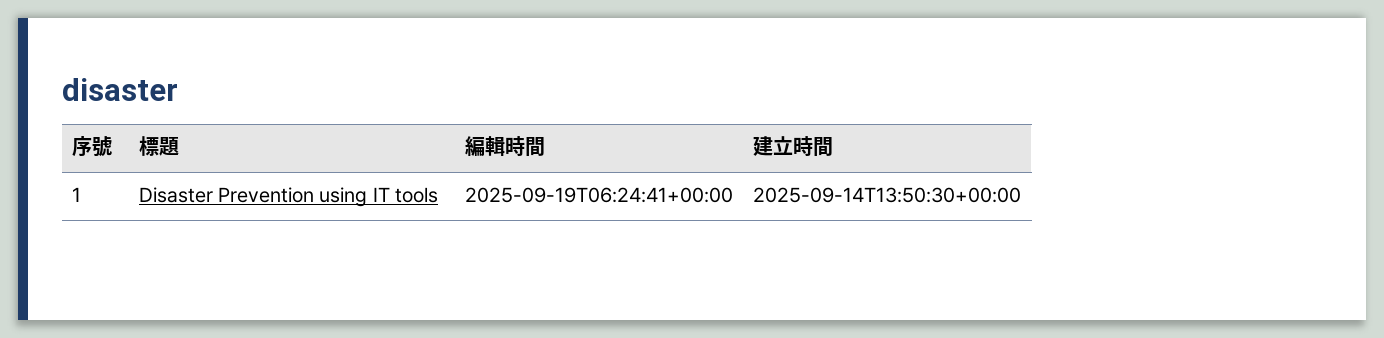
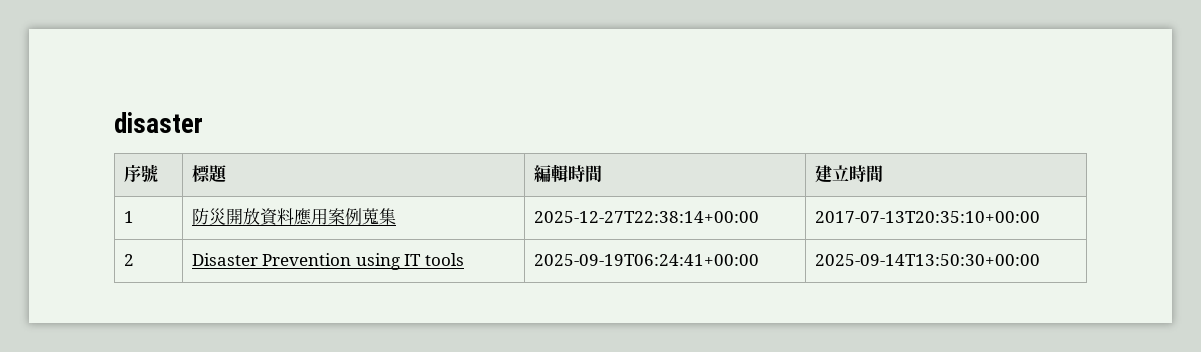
- 1 | Disaster Prevention using IT tools | 2025-09-19T06:24:41+00:00 | 2025-09-14T13:50:30+00:00
+ 1 | 防災開放資料應用案例蒐集 | 2025-12-27T22:38:14+00:00 | 2017-07-13T20:35:10+00:00
+ 2 | Disaster Prevention using IT tools | 2025-09-19T06:24:41+00:00 | 2025-09-14T13:50:30+00:00

